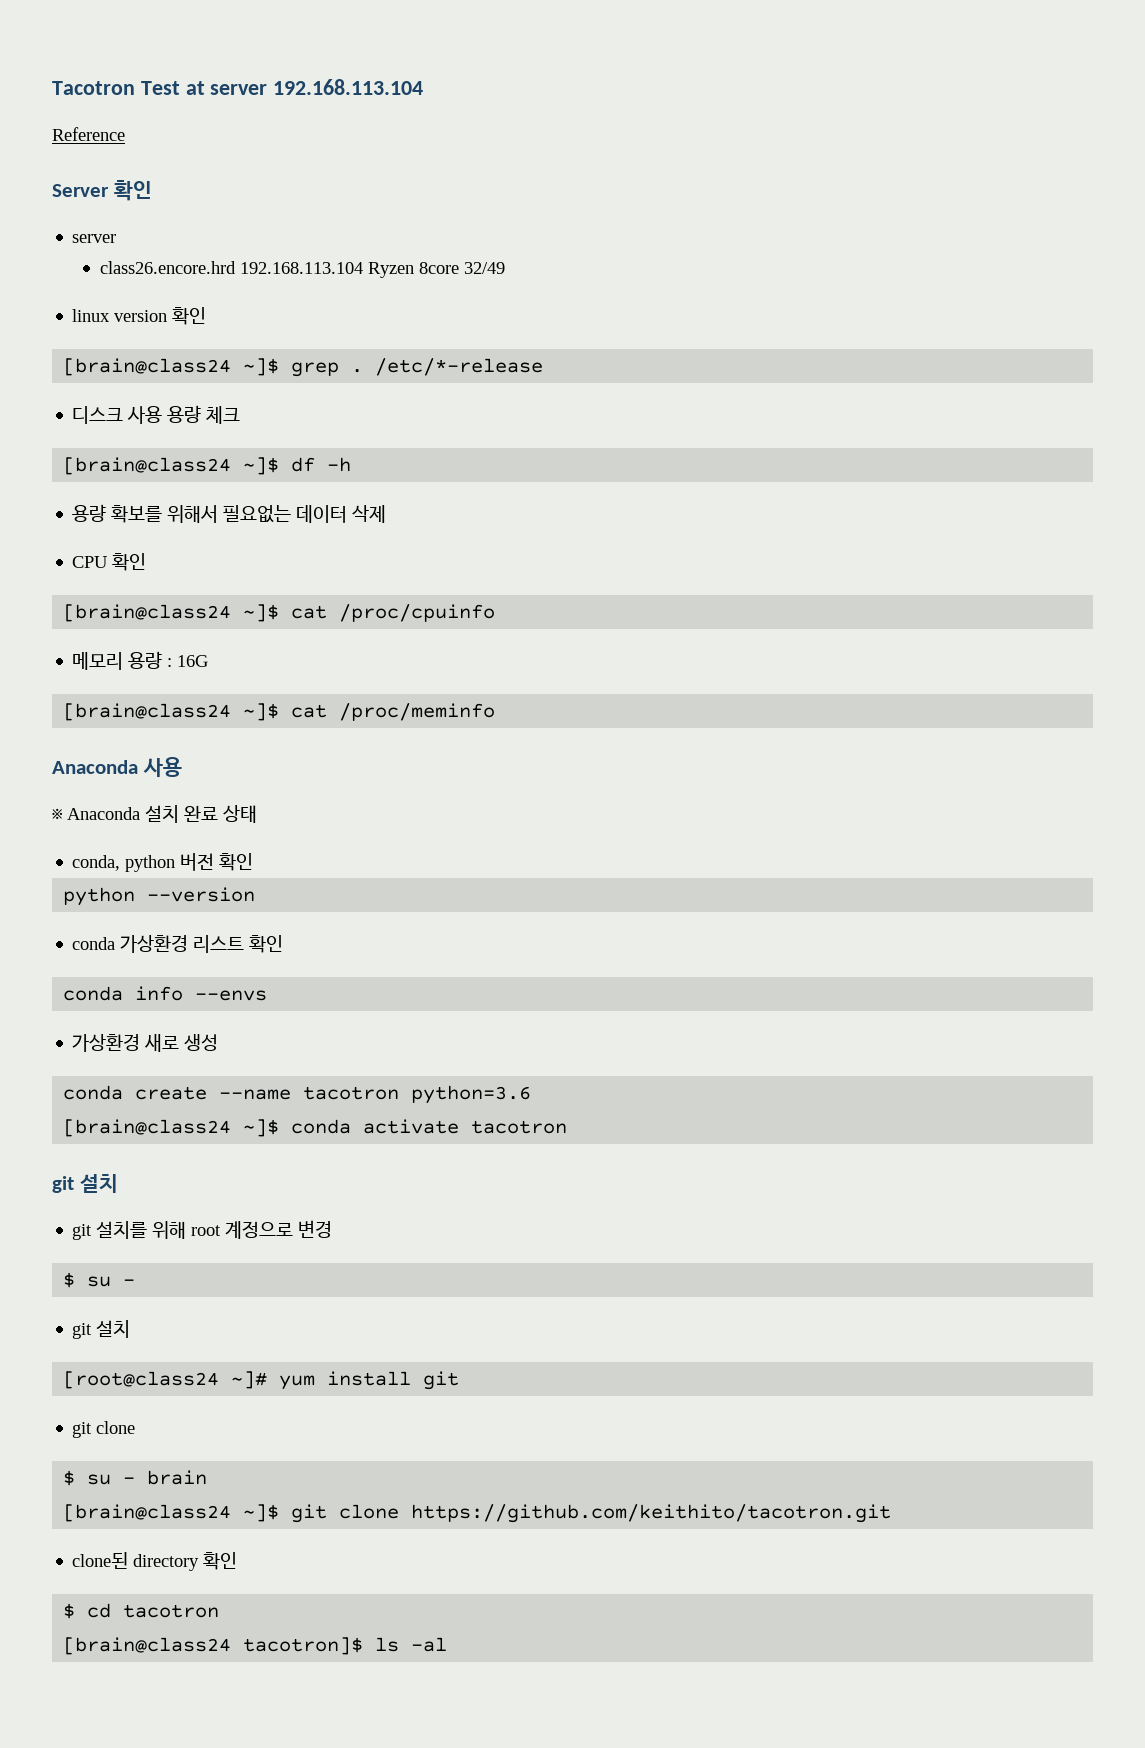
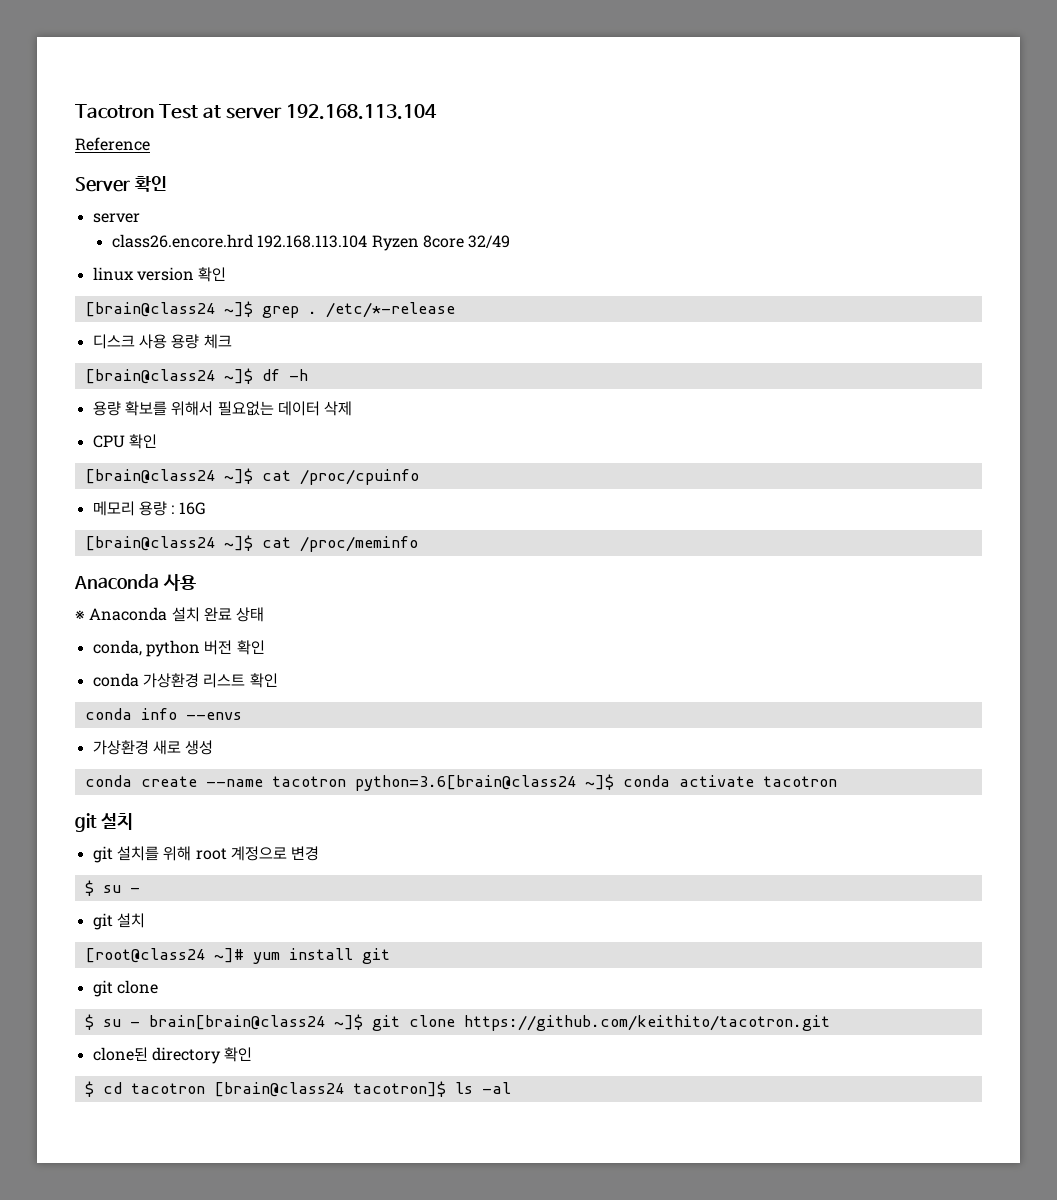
- python --version
- conda create --name tacotron python=3.6
- [brain@class24 ~]$ conda activate tacotron
+ conda create --name tacotron python=3.6[brain@class24 ~]$ conda activate tacotron
- $ su - brain
- [brain@class24 ~]$ git clone https://github.com/keithito/tacotron.git
+ $ su - brain[brain@class24 ~]$ git clone https://github.com/keithito/tacotron.git
- $ cd tacotron
- [brain@class24 tacotron]$ ls -al
+ $ cd tacotron [brain@class24 tacotron]$ ls -al

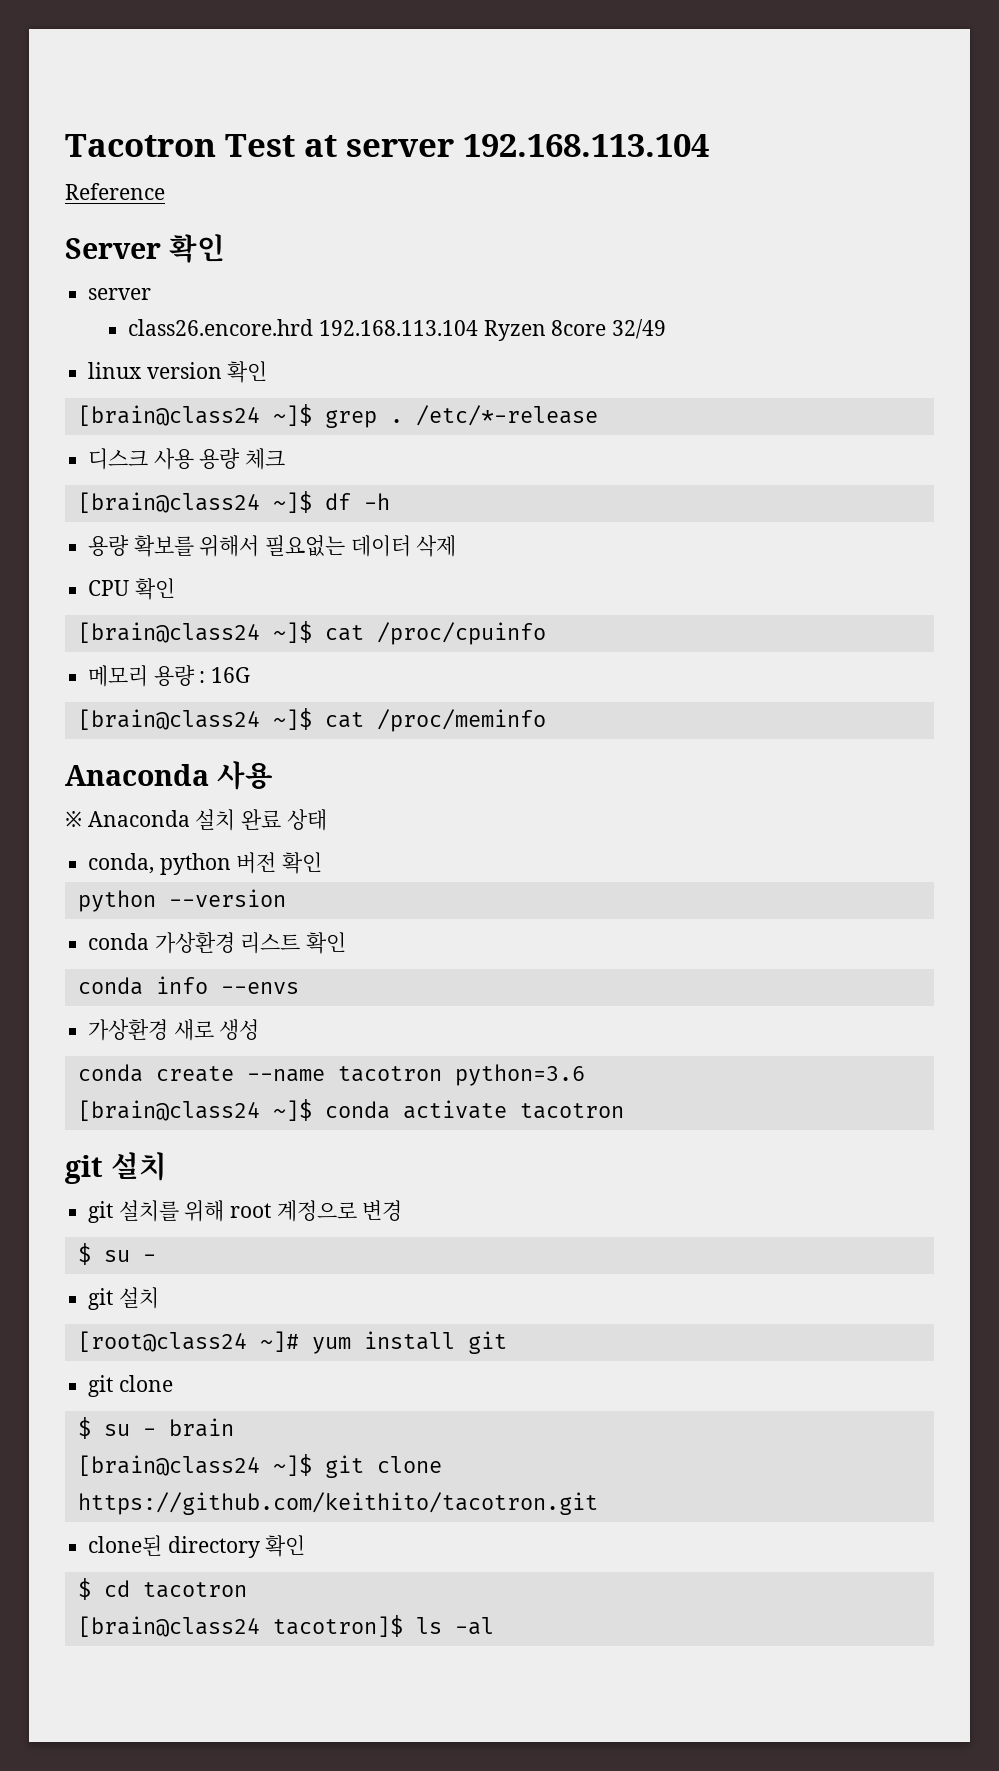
+ python --version
- conda create --name tacotron python=3.6[brain@class24 ~]$ conda activate tacotron
+ conda create --name tacotron python=3.6
+ [brain@class24 ~]$ conda activate tacotron
- $ su - brain[brain@class24 ~]$ git clone https://github.com/keithito/tacotron.git
+ $ su - brain
+ [brain@class24 ~]$ git clone https://github.com/keithito/tacotron.git
- $ cd tacotron [brain@class24 tacotron]$ ls -al
+ $ cd tacotron
+ [brain@class24 tacotron]$ ls -al

